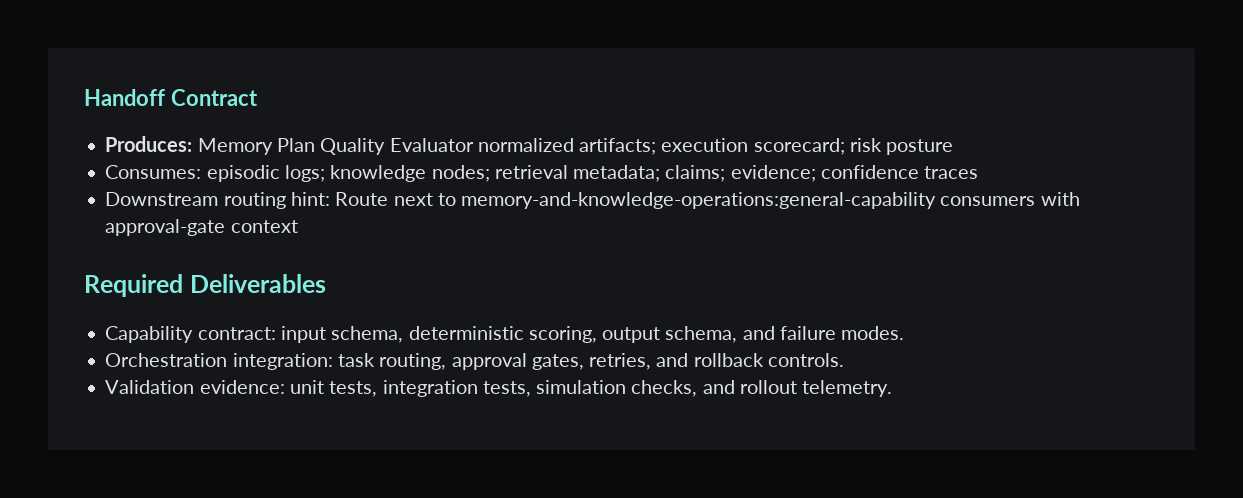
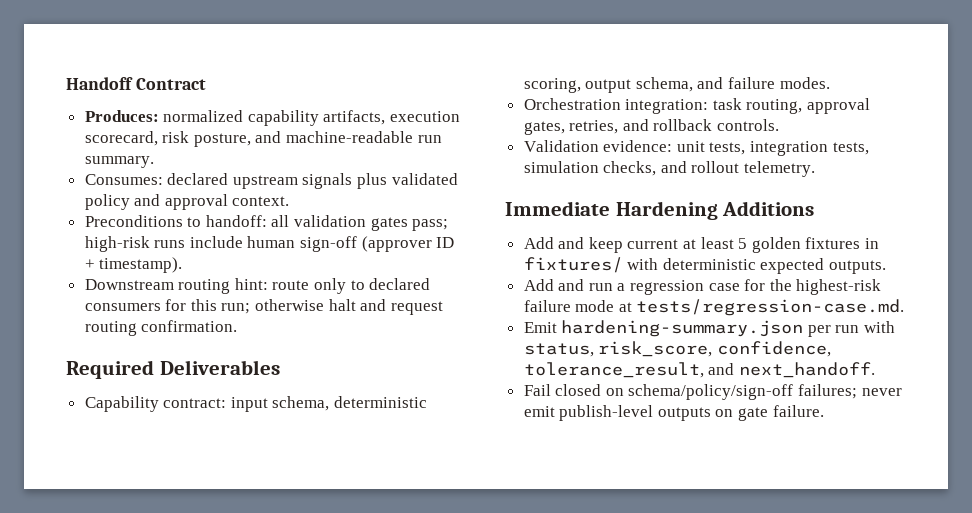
- Produces: Memory Plan Quality Evaluator normalized artifacts; execution scorecard; risk posture
- Consumes: episodic logs; knowledge nodes; retrieval metadata; claims; evidence; confidence traces
- Downstream routing hint: Route next to memory-and-knowledge-operations:general-capability consumers with approval-gate context
+ Produces: normalized capability artifacts, execution scorecard, risk posture, and machine-readable run summary.
+ Consumes: declared upstream signals plus validated policy and approval context.
+ Preconditions to handoff: all validation gates pass; high-risk runs include human sign-off (approver ID + timestamp).
+ Downstream routing hint: route only to declared consumers for this run; otherwise halt and request routing confirmation.
+ Immediate Hardening Additions
+ Add and keep current at least 5 golden fixtures in fixtures/ with deterministic expected outputs.
+ Add and run a regression case for the highest-risk failure mode at tests/regression-case.md.
+ Emit hardening-summary.json per run with status, risk_score, confidence, tolerance_result, and next_handoff.
+ Fail closed on schema/policy/sign-off failures; never emit publish-level outputs on gate failure.

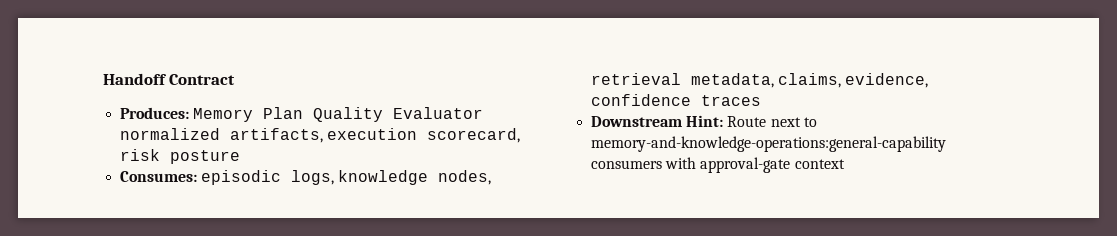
- Produces: normalized capability artifacts, execution scorecard, risk posture, and machine-readable run summary.
- Consumes: declared upstream signals plus validated policy and approval context.
- Preconditions to handoff: all validation gates pass; high-risk runs include human sign-off (approver ID + timestamp).
- Downstream routing hint: route only to declared consumers for this run; otherwise halt and request routing confirmation.
- Required Deliverables
- Capability contract: input schema, deterministic scoring, output schema, and failure modes.
- Orchestration integration: task routing, approval gates, retries, and rollback controls.
- Validation evidence: unit tests, integration tests, simulation checks, and rollout telemetry.
- Immediate Hardening Additions
- Add and keep current at least 5 golden fixtures in fixtures/ with deterministic expected outputs.
- Add and run a regression case for the highest-risk failure mode at tests/regression-case.md.
- Emit hardening-summary.json per run with status, risk_score, confidence, tolerance_result, and next_handoff.
- Fail closed on schema/policy/sign-off failures; never emit publish-level outputs on gate failure.
+ Produces: Memory Plan Quality Evaluator normalized artifacts, execution scorecard, risk posture
+ Consumes: episodic logs, knowledge nodes, retrieval metadata, claims, evidence, confidence traces
+ Downstream Hint: Route next to memory-and-knowledge-operations:general-capability consumers with approval-gate context

